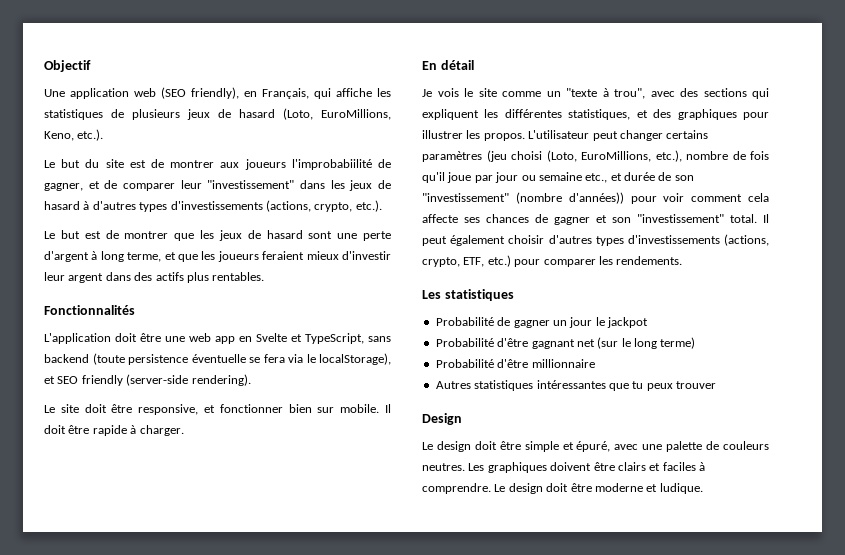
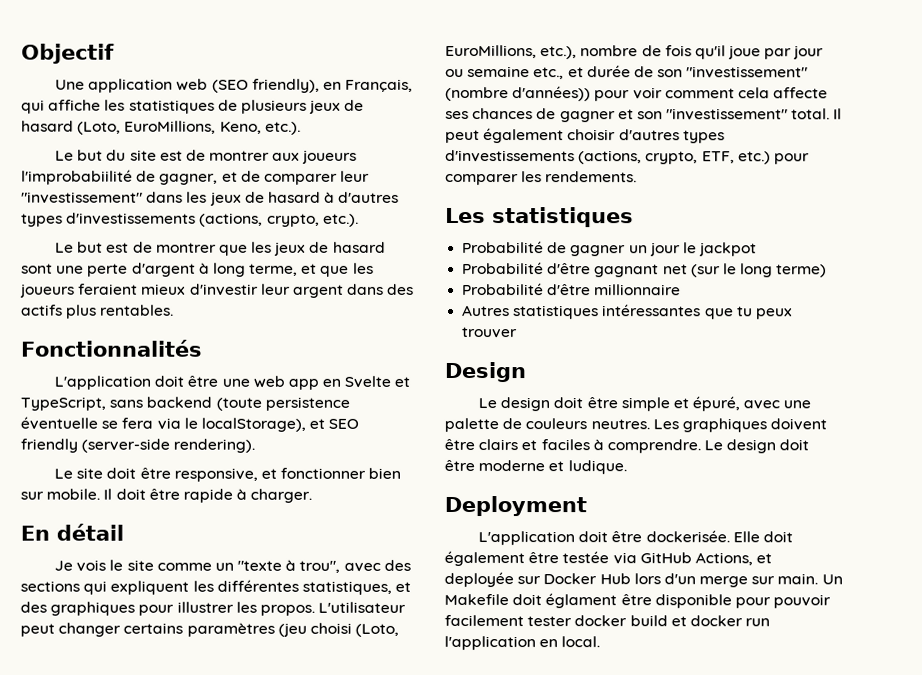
+ Deployment
+ L'application doit être dockerisée. Elle doit également être testée via GitHub Actions, et deployée sur Docker Hub lors d'un merge sur main. Un Makefile doit églament être disponible pour pouvoir facilement tester docker build et docker run l'application en local.

